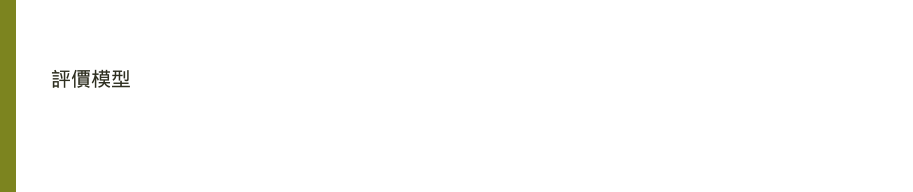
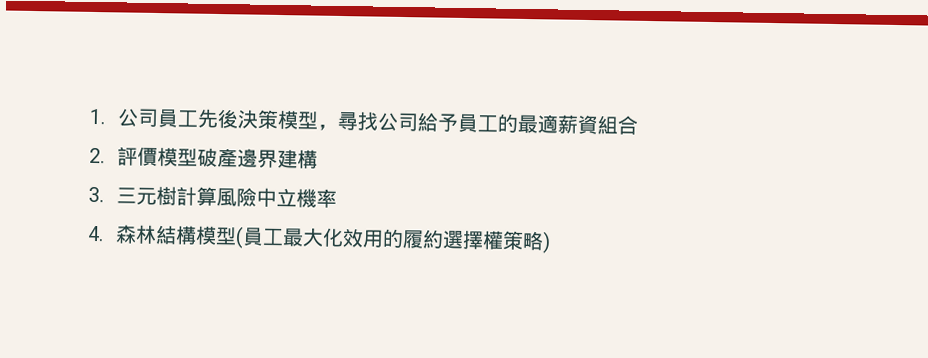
- 評價模型
+ 1.公司員工先後決策模型，尋找公司給予員工的最適薪資組合
+ 2.評價模型破產邊界建構
+ 3.三元樹計算風險中立機率
+ 4.森林結構模型(員工最大化效用的履約選擇權策略)

